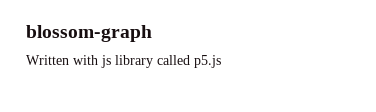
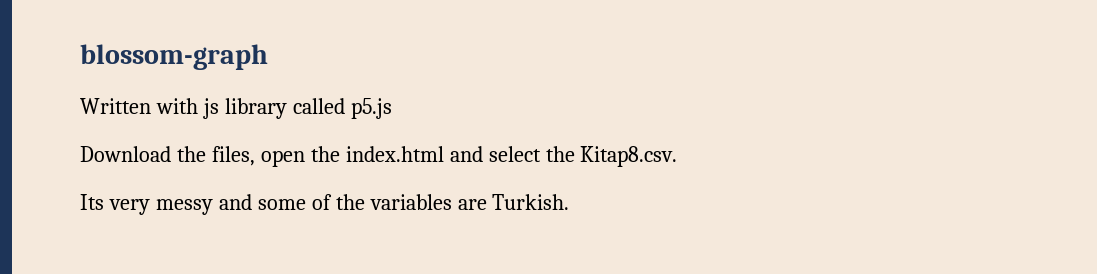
+ Download the files, open the index.html and select the Kitap8.csv.
+ Its very messy and some of the variables are Turkish.

